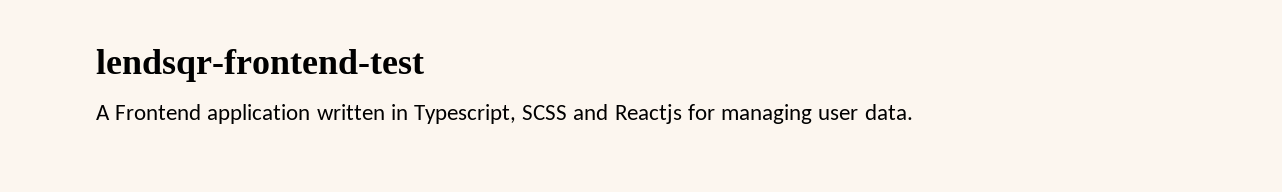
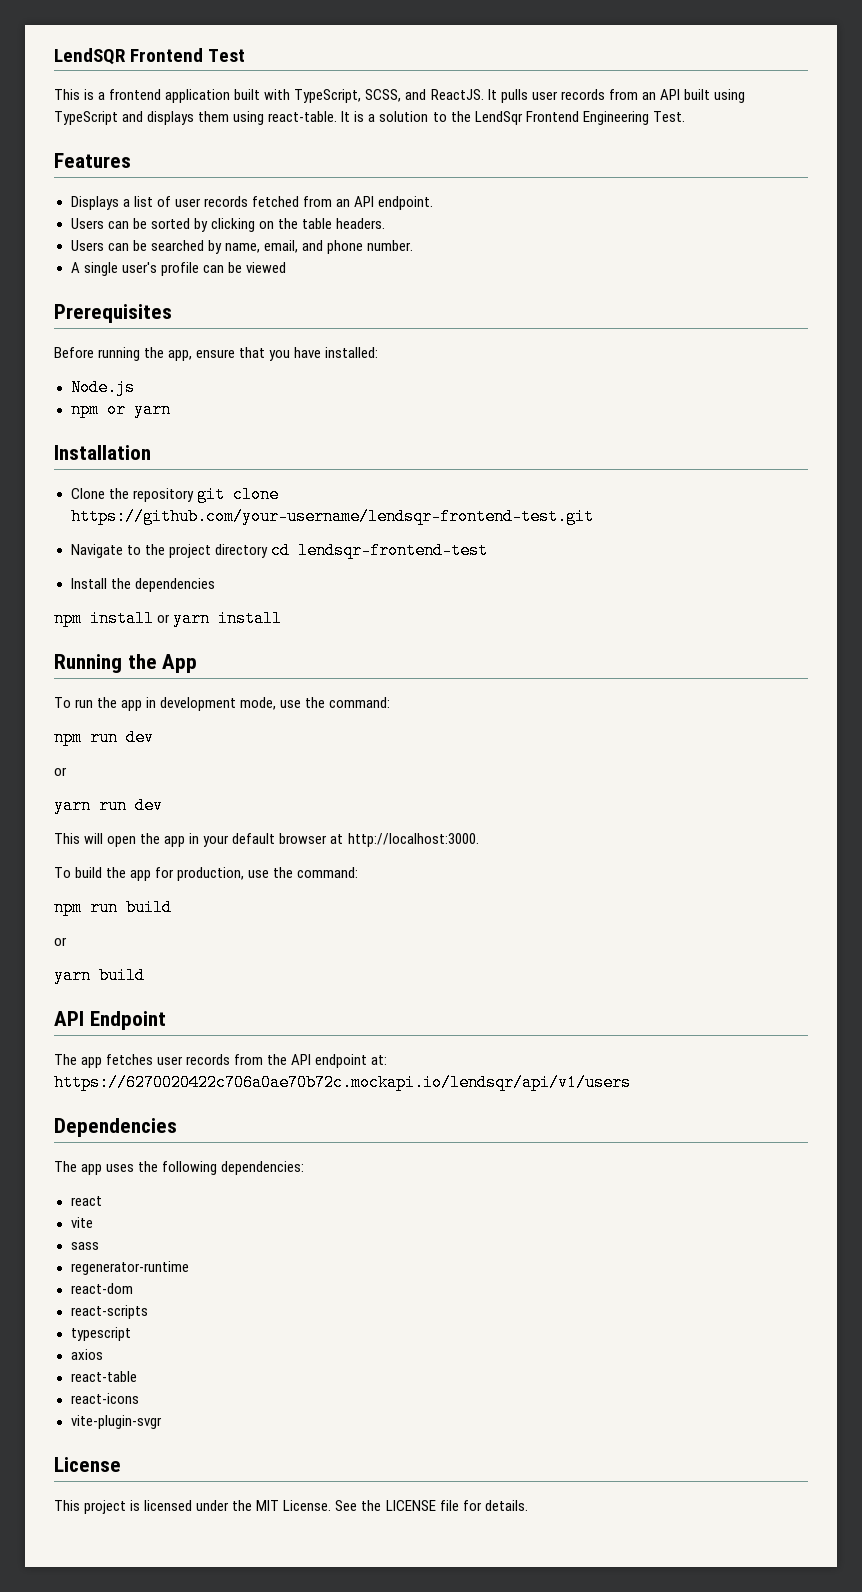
- lendsqr-frontend-test
- A Frontend application written in Typescript, SCSS and Reactjs for managing user data.
+ LendSQR Frontend Test
+ This is a frontend application built with TypeScript, SCSS, and ReactJS. It pulls user records from an API built using TypeScript and displays them using react-table. It is a solution to the LendSqr Frontend Engineering Test.
+ Features
+ Displays a list of user records fetched from an API endpoint.
+ Users can be sorted by clicking on the table headers.
+ Users can be searched by name, email, and phone number.
+ A single user's profile can be viewed
+ Prerequisites
+ Before running the app, ensure that you have installed:
+ Node.js
+ npm or yarn
+ Installation
+ Clone the repository git clone https://github.com/your-username/lendsqr-frontend-test.git
+ Navigate to the project directory cd lendsqr-frontend-test
+ Install the dependencies
+ npm install or yarn install
+ Running the App
+ To run the app in development mode, use the command:
+ npm run dev
+ or
+ yarn run dev
+ This will open the app in your default browser at http://localhost:3000.
+ To build the app for production, use the command:
+ npm run build
+ or
+ yarn build
+ API Endpoint
+ The app fetches user records from the API endpoint at: https://6270020422c706a0ae70b72c.mockapi.io/lendsqr/api/v1/users
+ Dependencies
+ The app uses the following dependencies:
+ react
+ vite
+ sass
+ regenerator-runtime
+ react-dom
+ react-scripts
+ typescript
+ axios
+ react-table
+ react-icons
+ vite-plugin-svgr
+ License
+ This project is licensed under the MIT License. See the LICENSE file for details.

